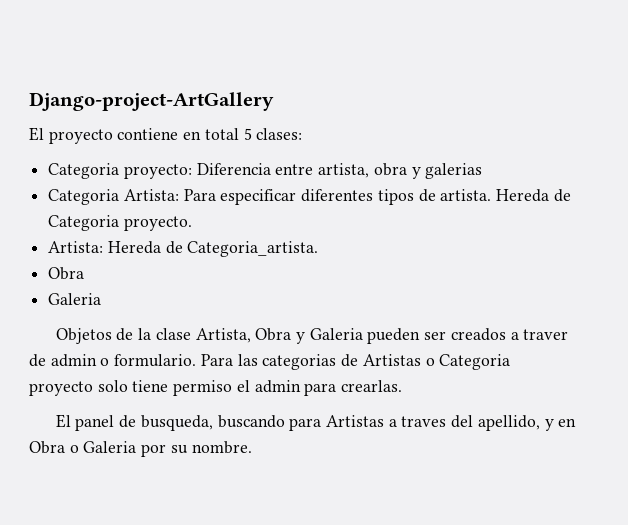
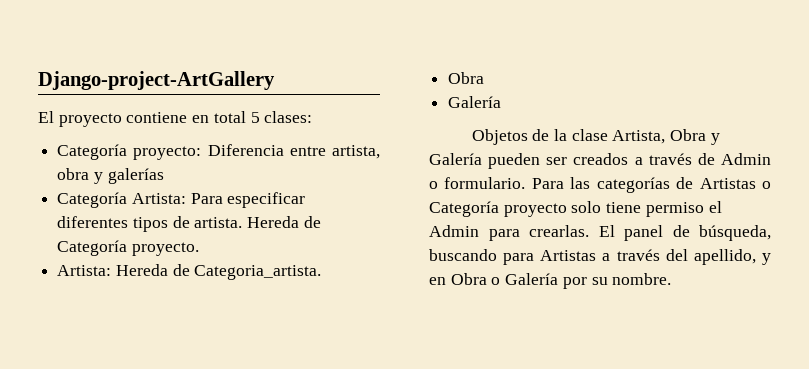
- Categoria proyecto: Diferencia entre artista, obra y galerias
- Categoria Artista: Para especificar diferentes tipos de artista.
+ Categoría proyecto: Diferencia entre artista, obra y galerías
+ Categoría Artista: Para especificar diferentes tipos de artista.
- Hereda de Categoria proyecto.
+ Hereda de Categoría proyecto.
  Artista: Hereda de Categoria_artista.
  Obra
- Galeria
+ Galería
- Objetos de la clase Artista, Obra y Galeria pueden ser creados a traver de admin o formulario.
+ Objetos de la clase Artista, Obra y Galería pueden ser creados a través de Admin o formulario.
- Para las categorias de Artistas o Categoria proyecto solo tiene permiso el admin para crearlas.
- El panel de busqueda, buscando para Artistas a traves del apellido, y en Obra o Galeria por su nombre.
+ Para las categorías de Artistas o Categoría proyecto solo tiene permiso el Admin para crearlas. El panel de búsqueda, buscando para Artistas a través del apellido, y en Obra o Galería por su nombre.

